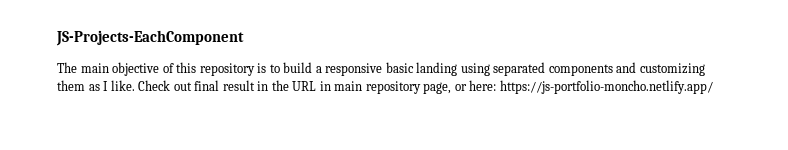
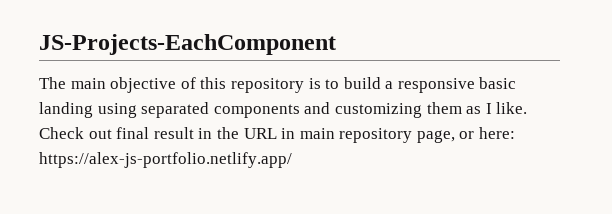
- Check out final result in the URL in main repository page, or here: https://js-portfolio-moncho.netlify.app/
+ Check out final result in the URL in main repository page, or here: https://alex-js-portfolio.netlify.app/

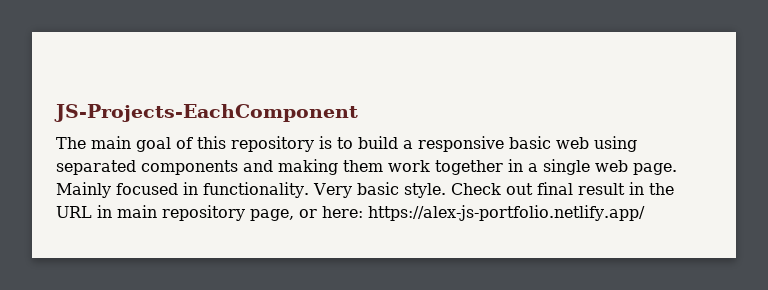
- The main objective of this repository is to build a responsive basic landing using separated components and customizing them as I like.
+ The main goal of this repository is to build a responsive basic web using separated components and making them work together in a single web page. Mainly focused in functionality. Very basic style.

